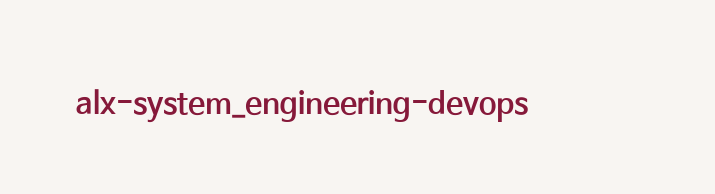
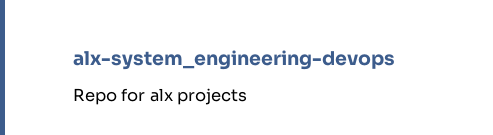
+ Repo for alx projects

